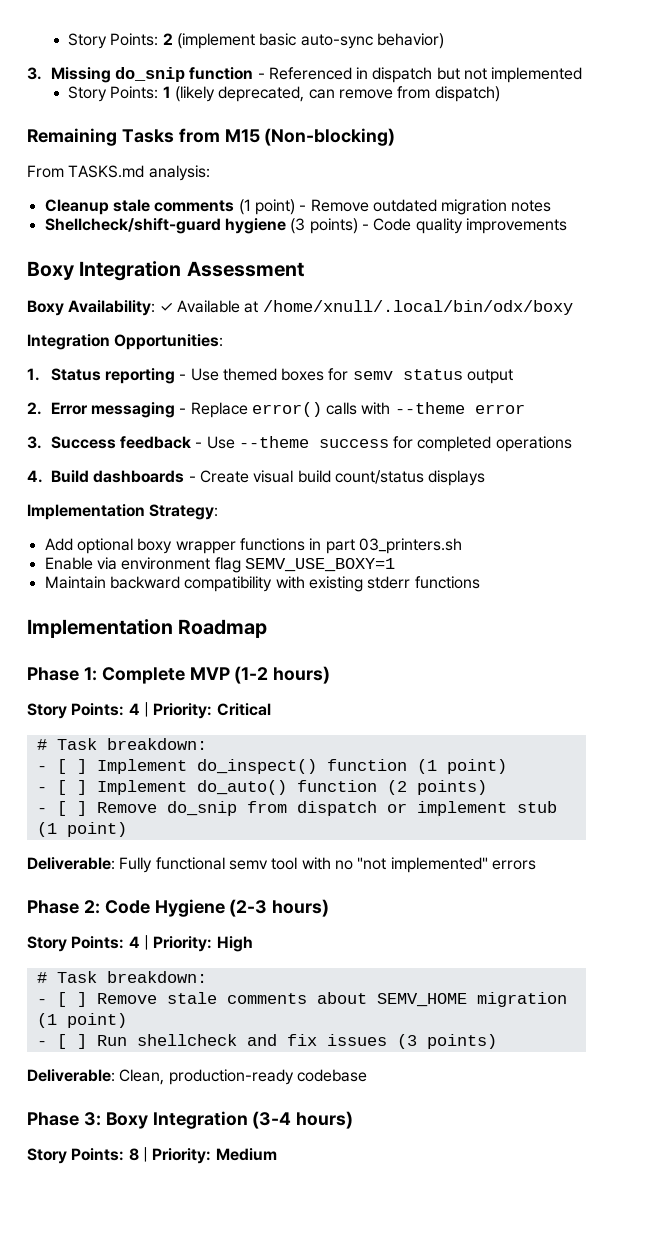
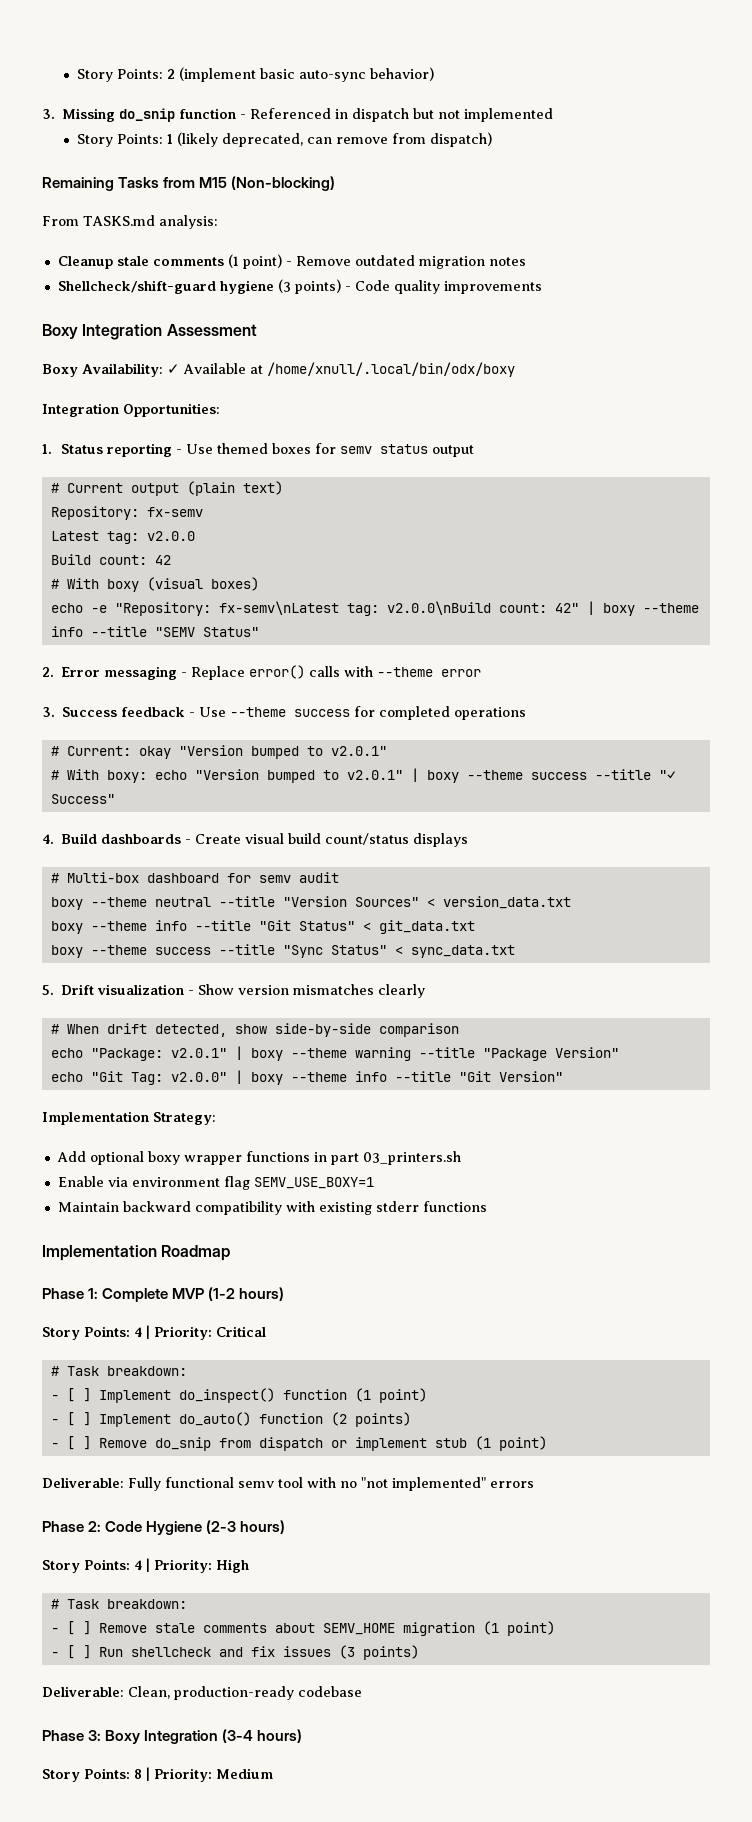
+ # Current output (plain text)
+ Repository: fx-semv
+ Latest tag: v2.0.0
+ Build count: 42
+ # With boxy (visual boxes)
+ echo -e "Repository: fx-semv\nLatest tag: v2.0.0\nBuild count: 42" | boxy --theme info --title "SEMV Status"
+ # Current: okay "Version bumped to v2.0.1"
+ # With boxy: echo "Version bumped to v2.0.1" | boxy --theme success --title "✓ Success"
+ # Multi-box dashboard for semv audit
+ boxy --theme neutral --title "Version Sources" < version_data.txt
+ boxy --theme info --title "Git Status" < git_data.txt
+ boxy --theme success --title "Sync Status" < sync_data.txt
+ 5. Drift visualization - Show version mismatches clearly
+ # When drift detected, show side-by-side comparison
+ echo "Package: v2.0.1" | boxy --theme warning --title "Package Version"
+ echo "Git Tag: v2.0.0" | boxy --theme info --title "Git Version"

